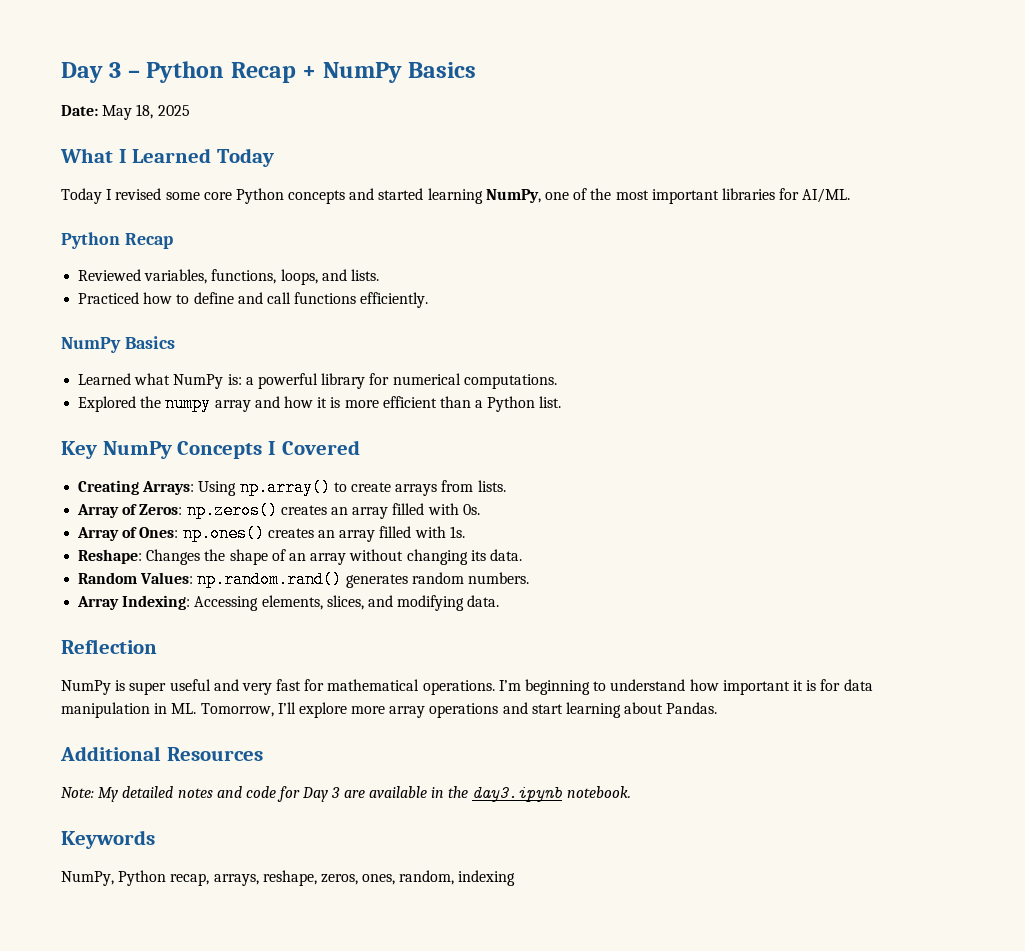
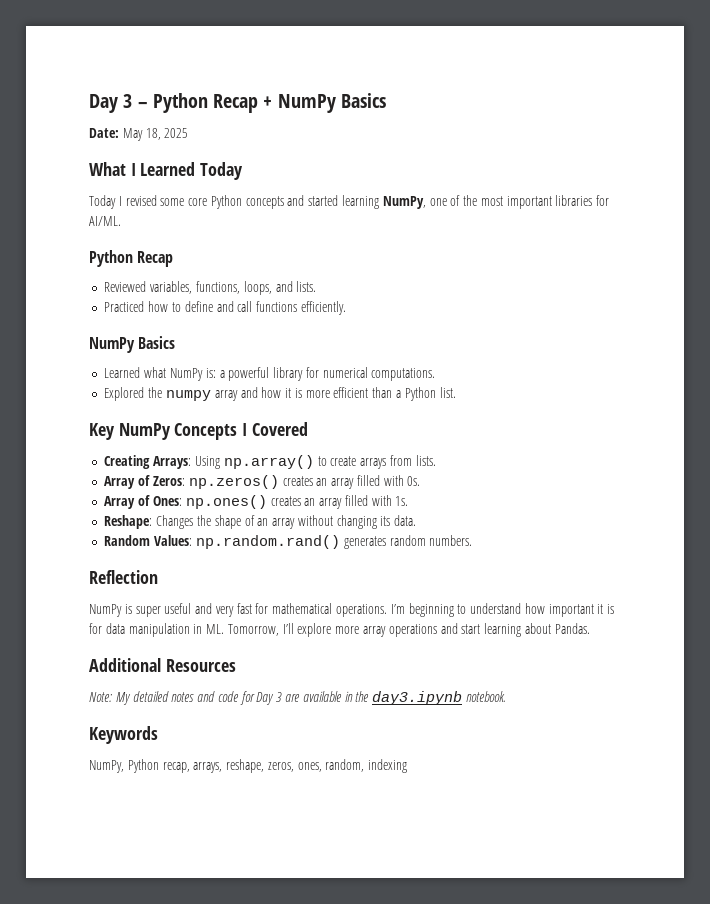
- Array Indexing: Accessing elements, slices, and modifying data.

